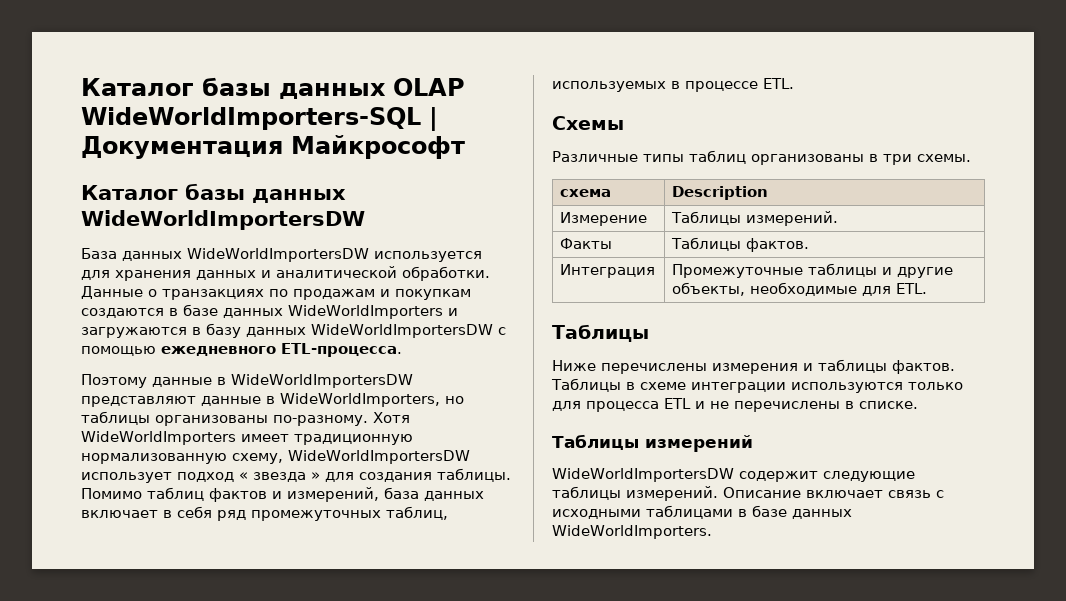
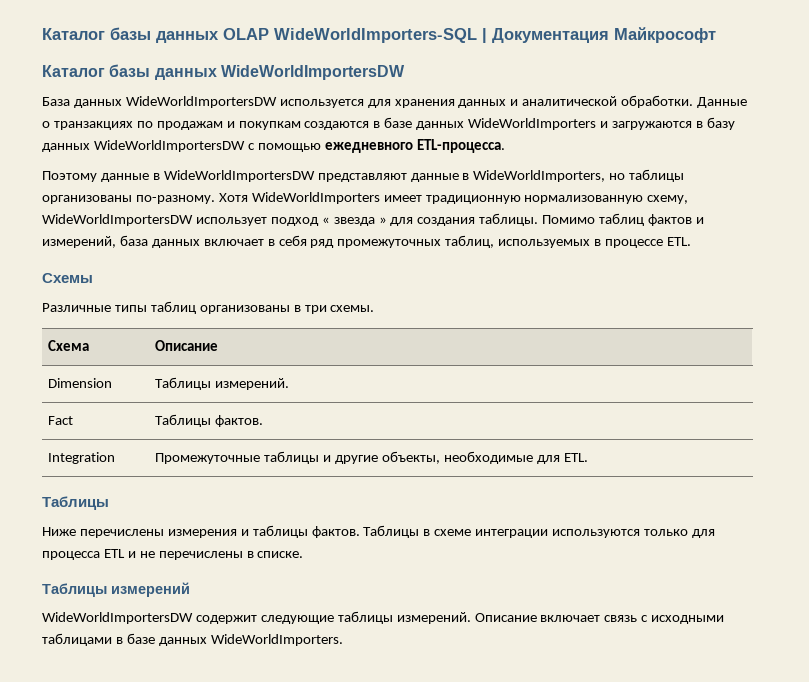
- схема | Description
- Измерение | Таблицы измерений.
+ Схема | Описание
+ Dimension | Таблицы измерений.
- Факты | Таблицы фактов.
+ Fact | Таблицы фактов.
- Интеграция | Промежуточные таблицы и другие объекты, необходимые для ETL.
+ Integration | Промежуточные таблицы и другие объекты, необходимые для ETL.

